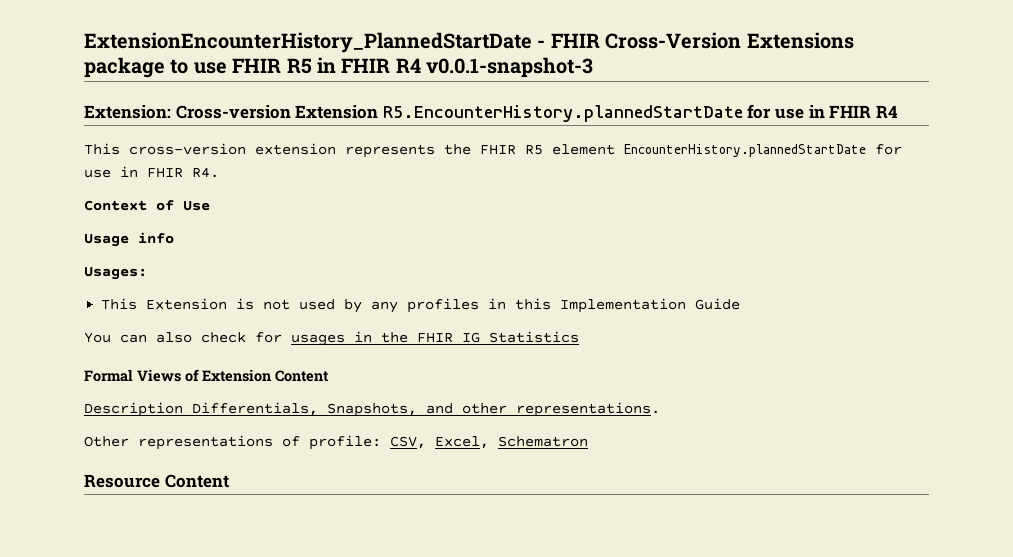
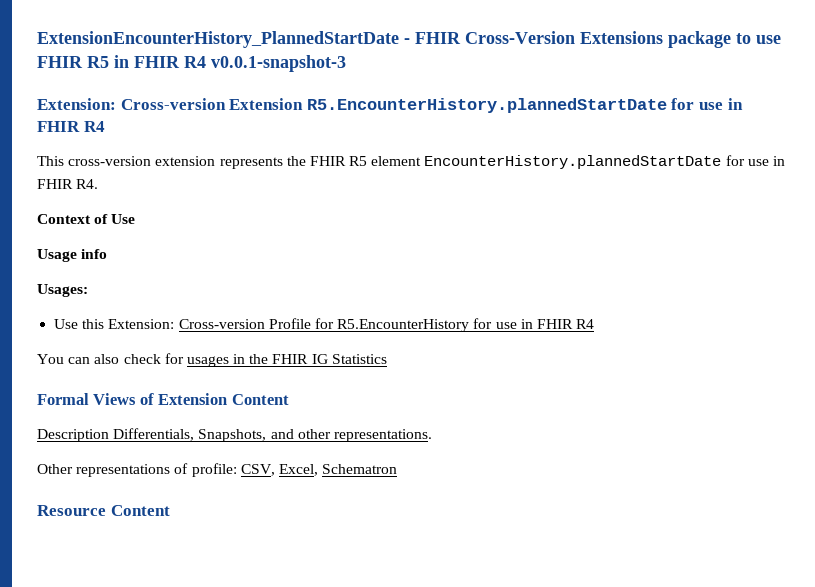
- This Extension is not used by any profiles in this Implementation Guide
+ Use this Extension: Cross-version Profile for R5.EncounterHistory for use in FHIR R4

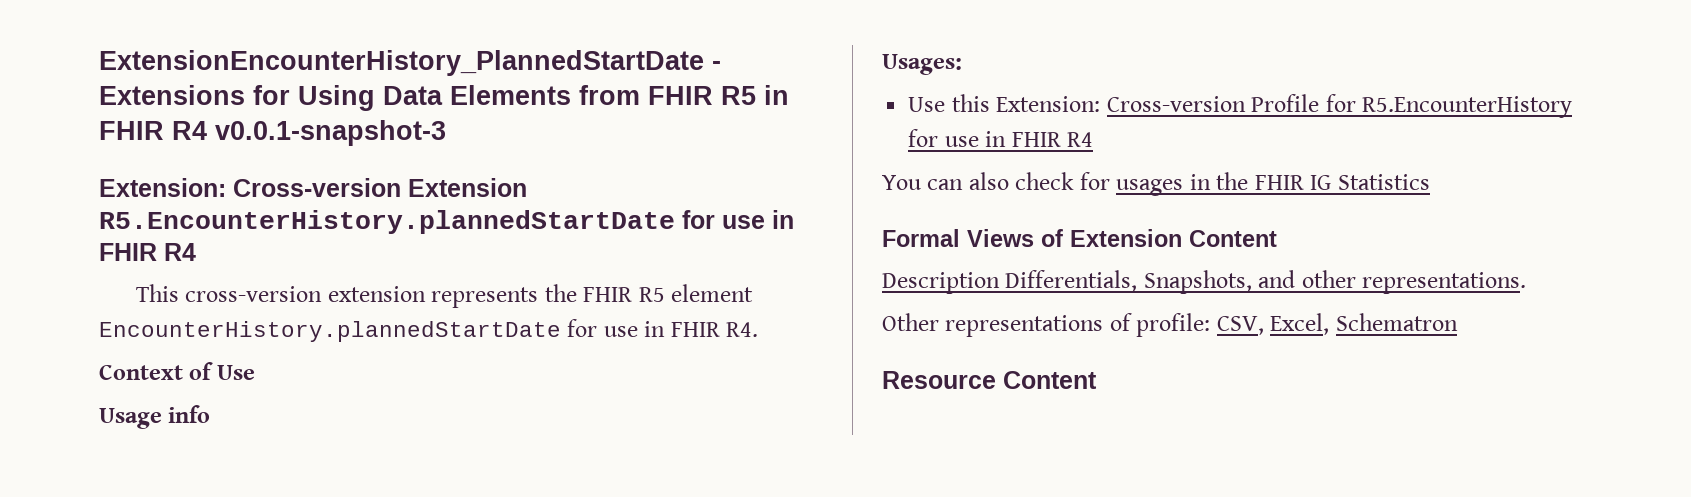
- ExtensionEncounterHistory_PlannedStartDate - FHIR Cross-Version Extensions package to use FHIR R5 in FHIR R4 v0.0.1-snapshot-3
+ ExtensionEncounterHistory_PlannedStartDate - Extensions for Using Data Elements from FHIR R5 in FHIR R4 v0.0.1-snapshot-3

